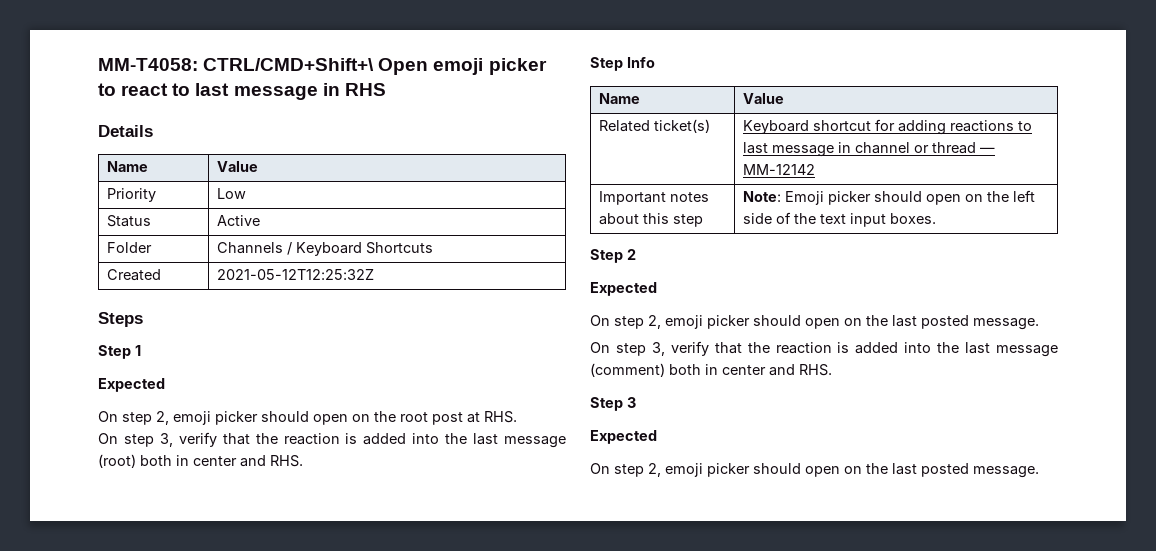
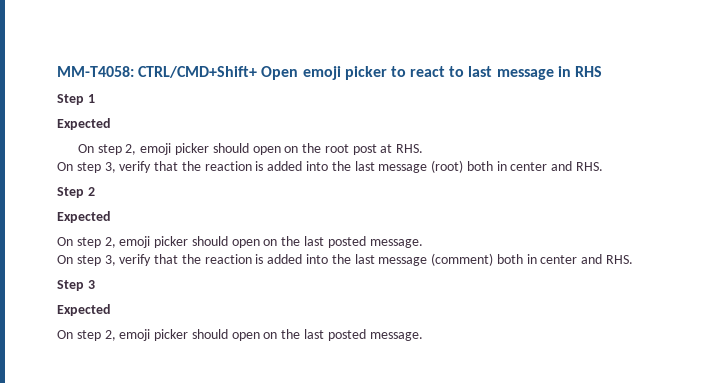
- MM-T4058: CTRL/CMD+Shift+\ Open emoji picker to react to last message in RHS
+ MM-T4058: CTRL/CMD+Shift+ Open emoji picker to react to last message in RHS
- Details
- Name | Value
- Priority | Low
- Status | Active
- Folder | Channels / Keyboard Shortcuts
- Created | 2021-05-12T12:25:32Z
- Steps
- Step Info
- Name | Value
- Related ticket(s) | Keyboard shortcut for adding reactions to last message in channel or thread — MM-12142
- Important notes about this step | Note: Emoji picker should open on the left side of the text input boxes.

